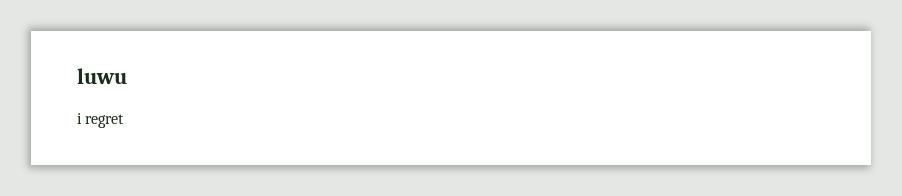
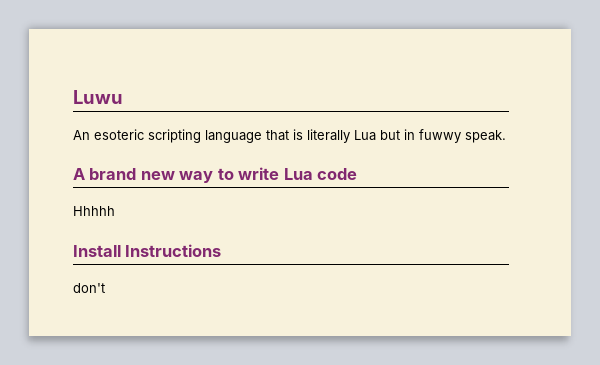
- luwu
- i regret
+ Luwu
+ An esoteric scripting language that is literally Lua but in fuwwy speak.
+ A brand new way to write Lua code
+ Hhhhh
+ Install Instructions
+ don't

